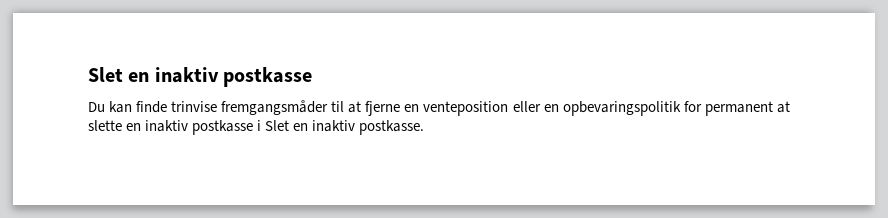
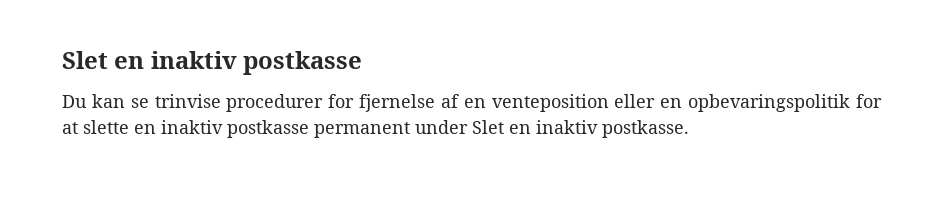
- Du kan finde trinvise fremgangsmåder til at fjerne en venteposition eller en opbevaringspolitik for permanent at slette en inaktiv postkasse i Slet en inaktiv postkasse.
+ Du kan se trinvise procedurer for fjernelse af en venteposition eller en opbevaringspolitik for at slette en inaktiv postkasse permanent under Slet en inaktiv postkasse.

